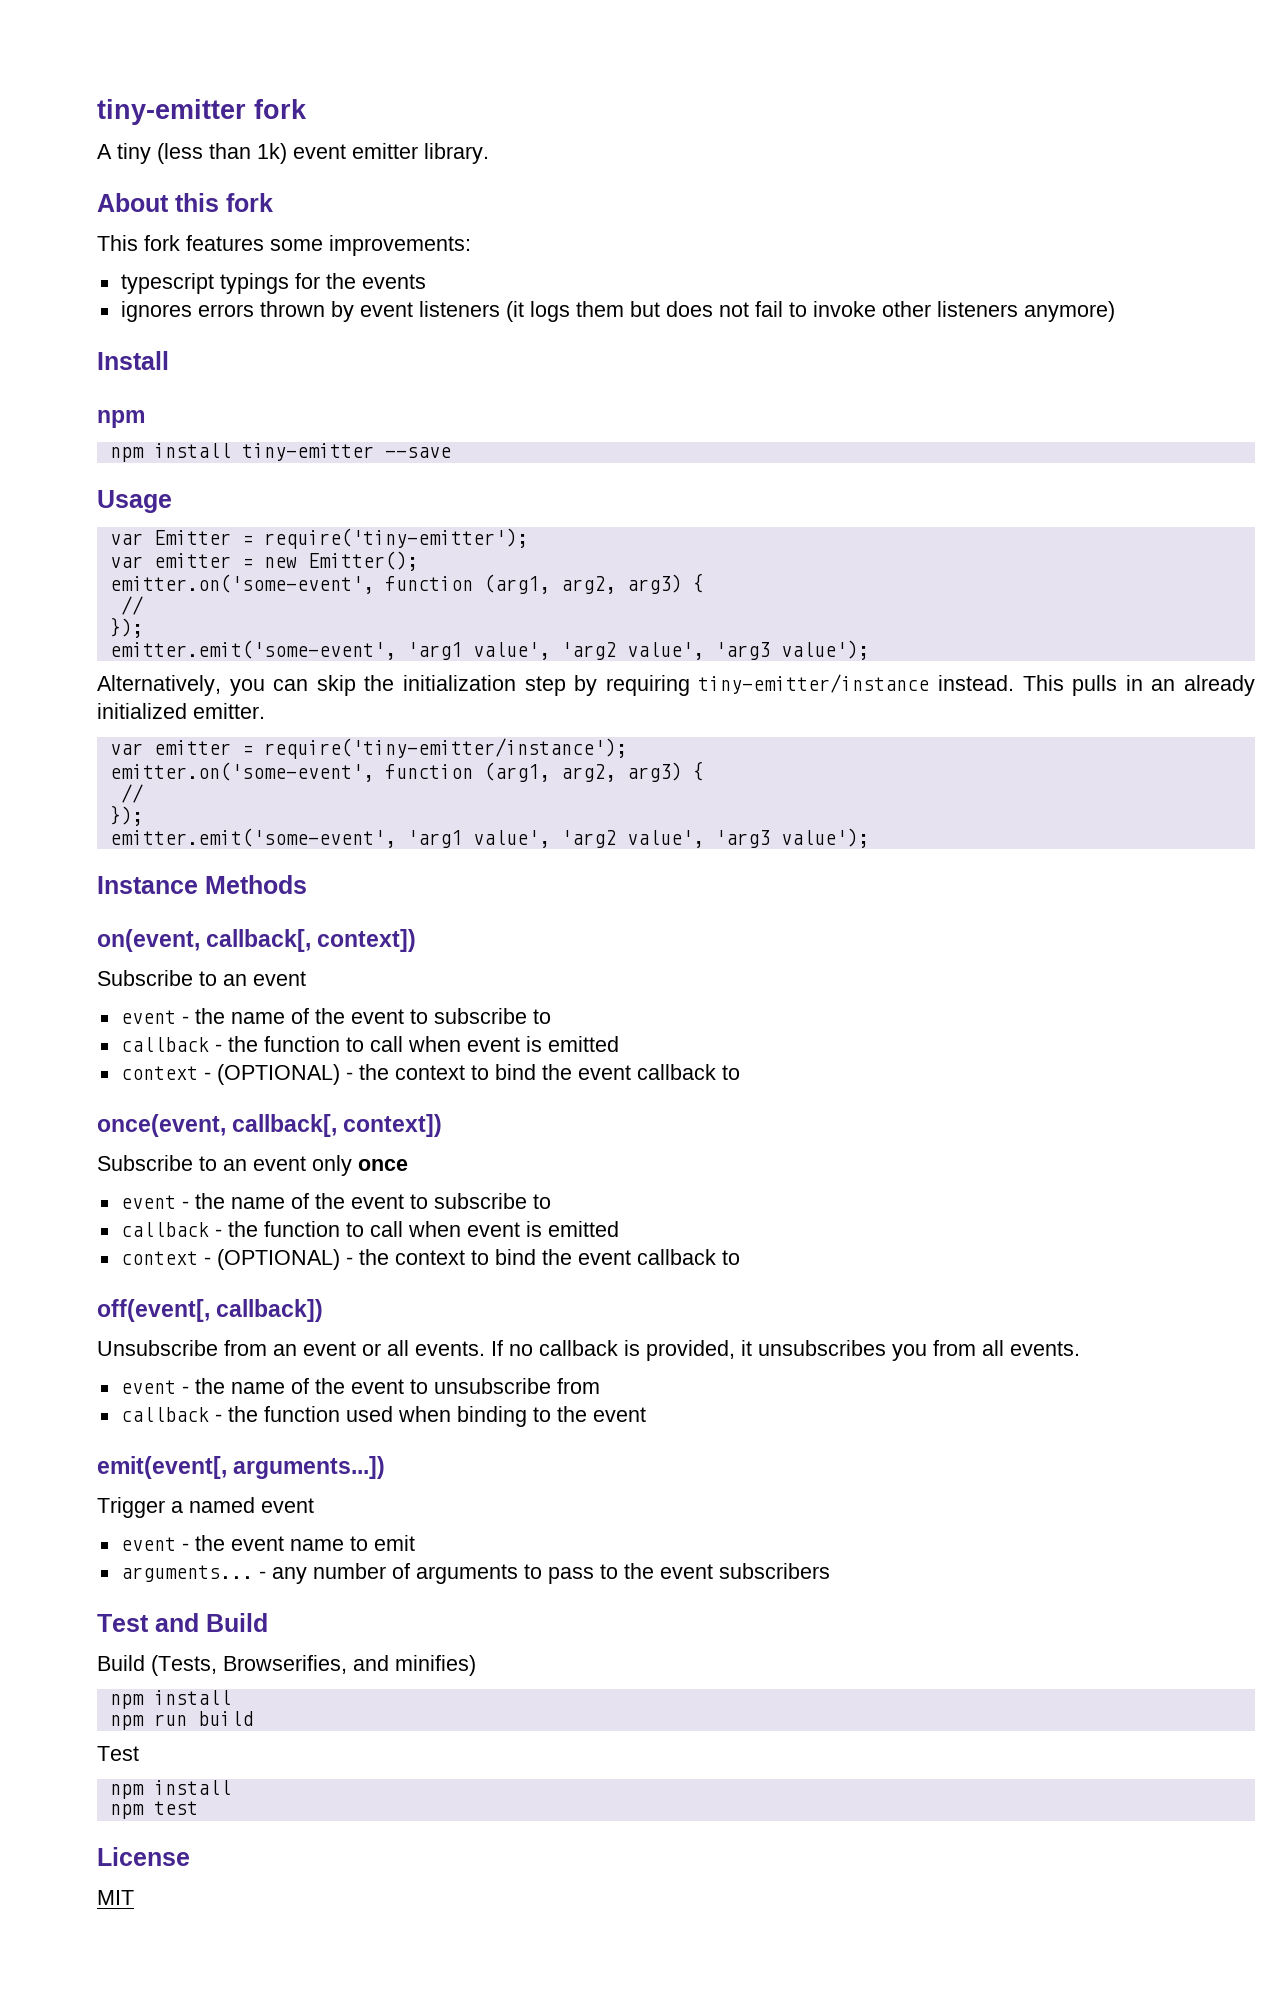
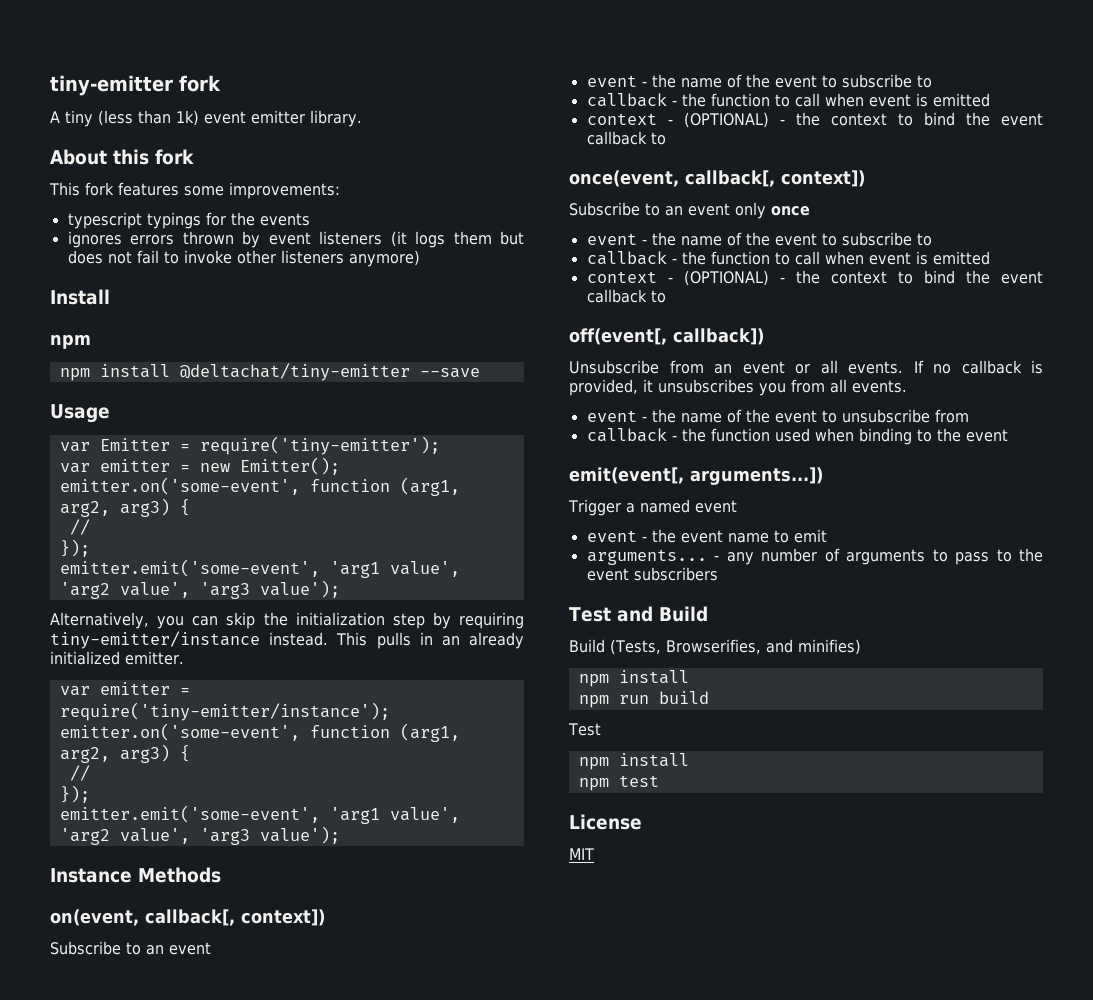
- npm install tiny-emitter --save
+ npm install @deltachat/tiny-emitter --save

